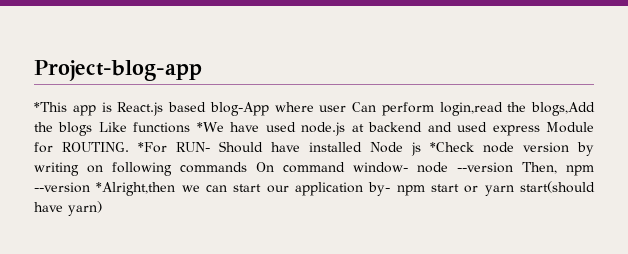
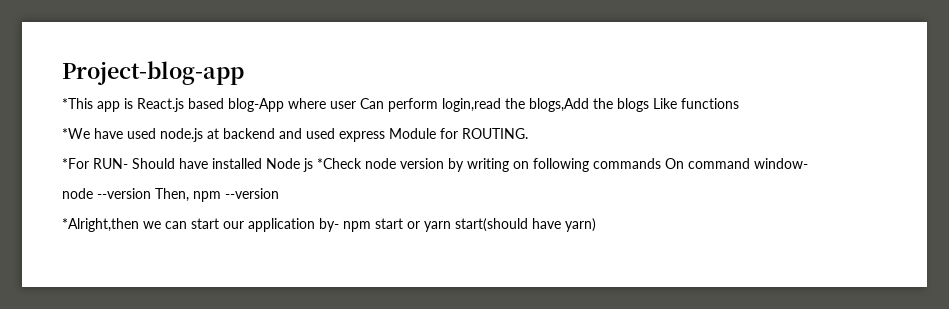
- *This app is React.js based blog-App where user Can perform login,read the blogs,Add the blogs Like functions *We have used node.js at backend and used express Module for ROUTING. *For RUN- Should have installed Node js *Check node version by writing on following commands On command window- node --version Then, npm --version *Alright,then we can start our application by- npm start or yarn start(should have yarn)
+ *This app is React.js based blog-App where user Can perform login,read the blogs,Add the blogs Like functions
+ *We have used node.js at backend and used express Module for ROUTING.
+ *For RUN- Should have installed Node js *Check node version by writing on following commands On command window-
+ node --version Then, npm --version
+ *Alright,then we can start our application by- npm start or yarn start(should have yarn)

